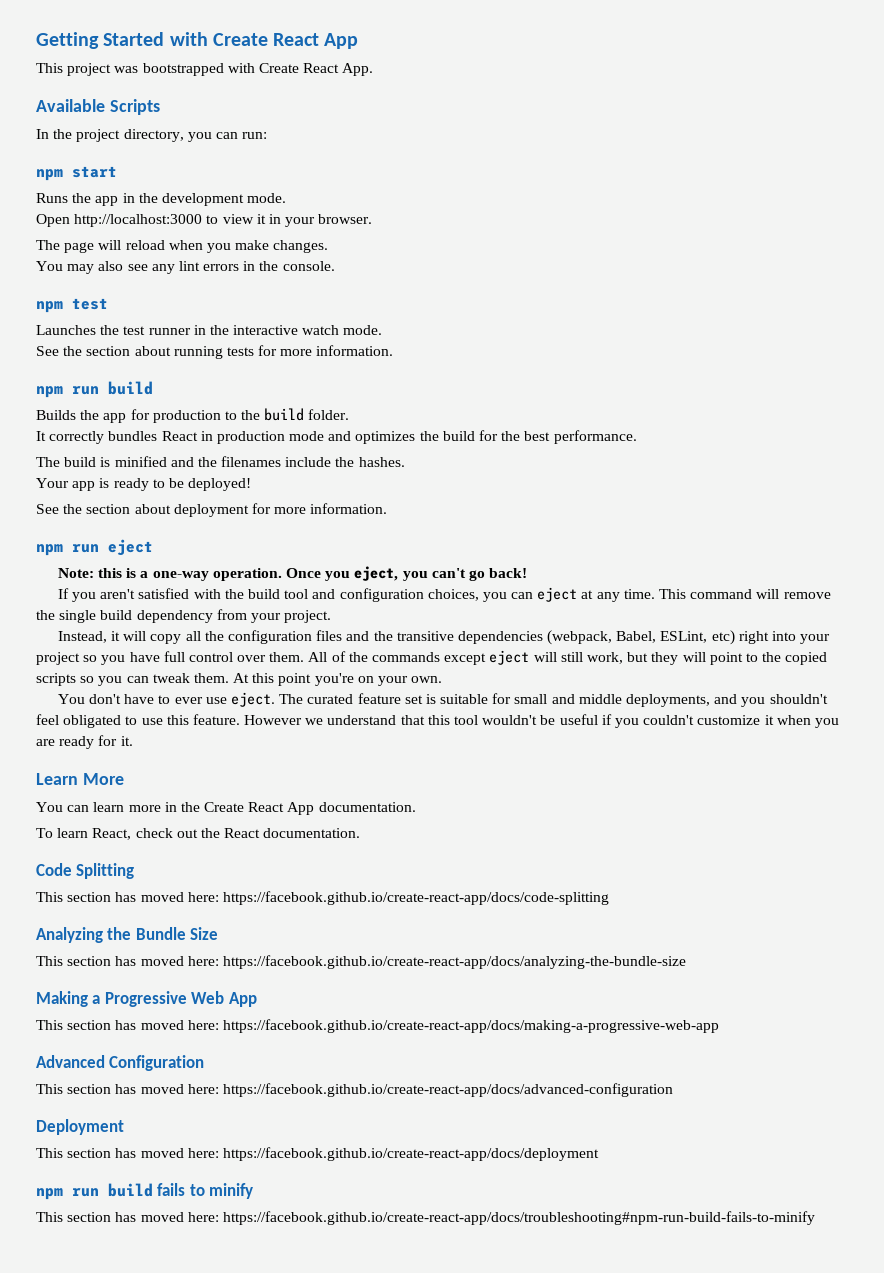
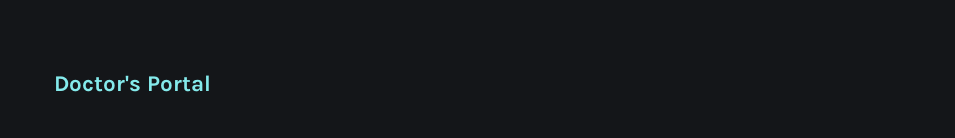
- Getting Started with Create React App
- This project was bootstrapped with Create React App.
- Available Scripts
- In the project directory, you can run:
- npm start
- Runs the app in the development mode.
- Open http://localhost:3000 to view it in your browser.
- The page will reload when you make changes.
- You may also see any lint errors in the console.
- npm test
- Launches the test runner in the interactive watch mode.
- See the section about running tests for more information.
- npm run build
- Builds the app for production to the build folder.
- It correctly bundles React in production mode and optimizes the build for the best performance.
- The build is minified and the filenames include the hashes.
- Your app is ready to be deployed!
- See the section about deployment for more information.
- npm run eject
- Note: this is a one-way operation. Once you eject, you can't go back!
- If you aren't satisfied with the build tool and configuration choices, you can eject at any time. This command will remove the single build dependency from your project.
- Instead, it will copy all the configuration files and the transitive dependencies (webpack, Babel, ESLint, etc) right into your project so you have full control over them. All of the commands except eject will still work, but they will point to the copied scripts so you can tweak them. At this point you're on your own.
- You don't have to ever use eject. The curated feature set is suitable for small and middle deployments, and you shouldn't feel obligated to use this feature. However we understand that this tool wouldn't be useful if you couldn't customize it when you are ready for it.
- Learn More
- You can learn more in the Create React App documentation.
- To learn React, check out the React documentation.
- Code Splitting
- This section has moved here: https://facebook.github.io/create-react-app/docs/code-splitting
- Analyzing the Bundle Size
- This section has moved here: https://facebook.github.io/create-react-app/docs/analyzing-the-bundle-size
- Making a Progressive Web App
- This section has moved here: https://facebook.github.io/create-react-app/docs/making-a-progressive-web-app
- Advanced Configuration
- This section has moved here: https://facebook.github.io/create-react-app/docs/advanced-configuration
- Deployment
- This section has moved here: https://facebook.github.io/create-react-app/docs/deployment
- npm run build fails to minify
- This section has moved here: https://facebook.github.io/create-react-app/docs/troubleshooting#npm-run-build-fails-to-minify
+ Doctor's Portal

